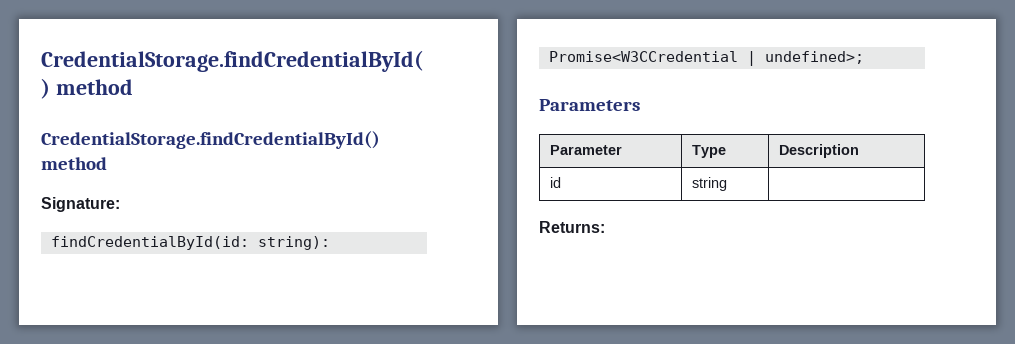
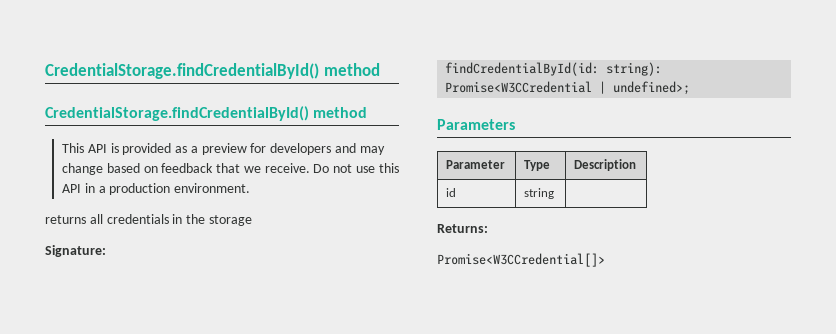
+ This API is provided as a preview for developers and may change based on feedback that we receive. Do not use this API in a production environment.
+ returns all credentials in the storage
+ Promise<W3CCredential[]>

